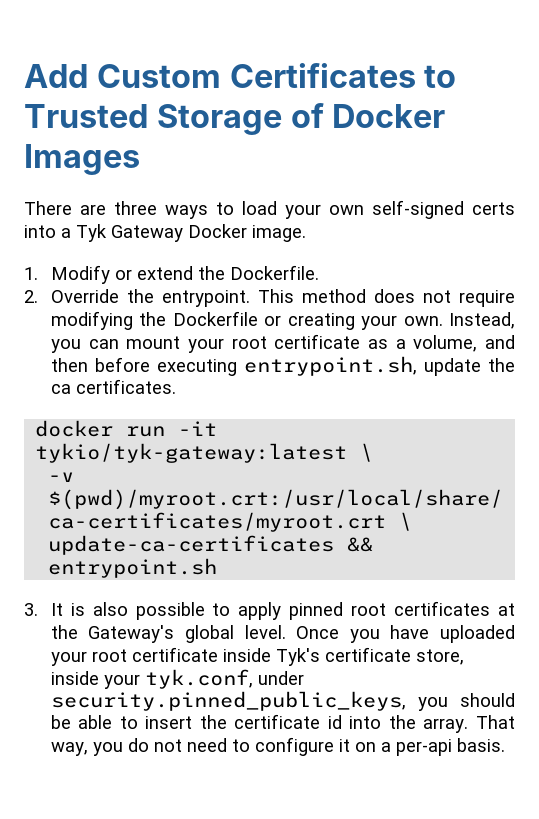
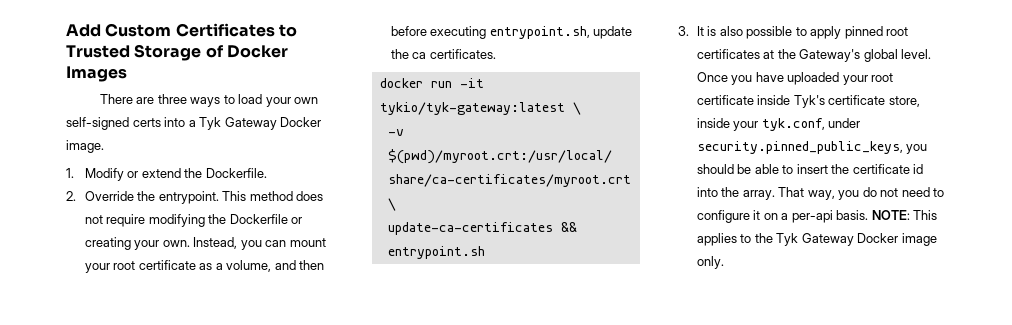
+ NOTE: This applies to the Tyk Gateway Docker image only.

